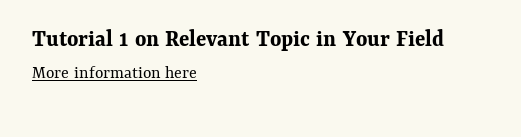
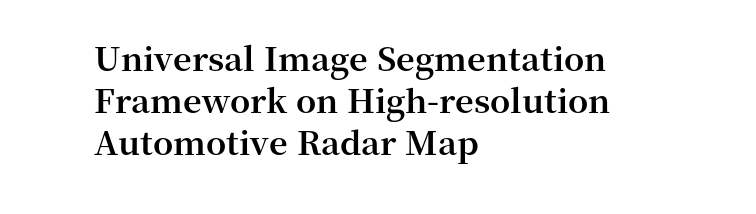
- Tutorial 1 on Relevant Topic in Your Field
- More information here
+ Universal Image Segmentation Framework on High-resolution Automotive Radar Map

